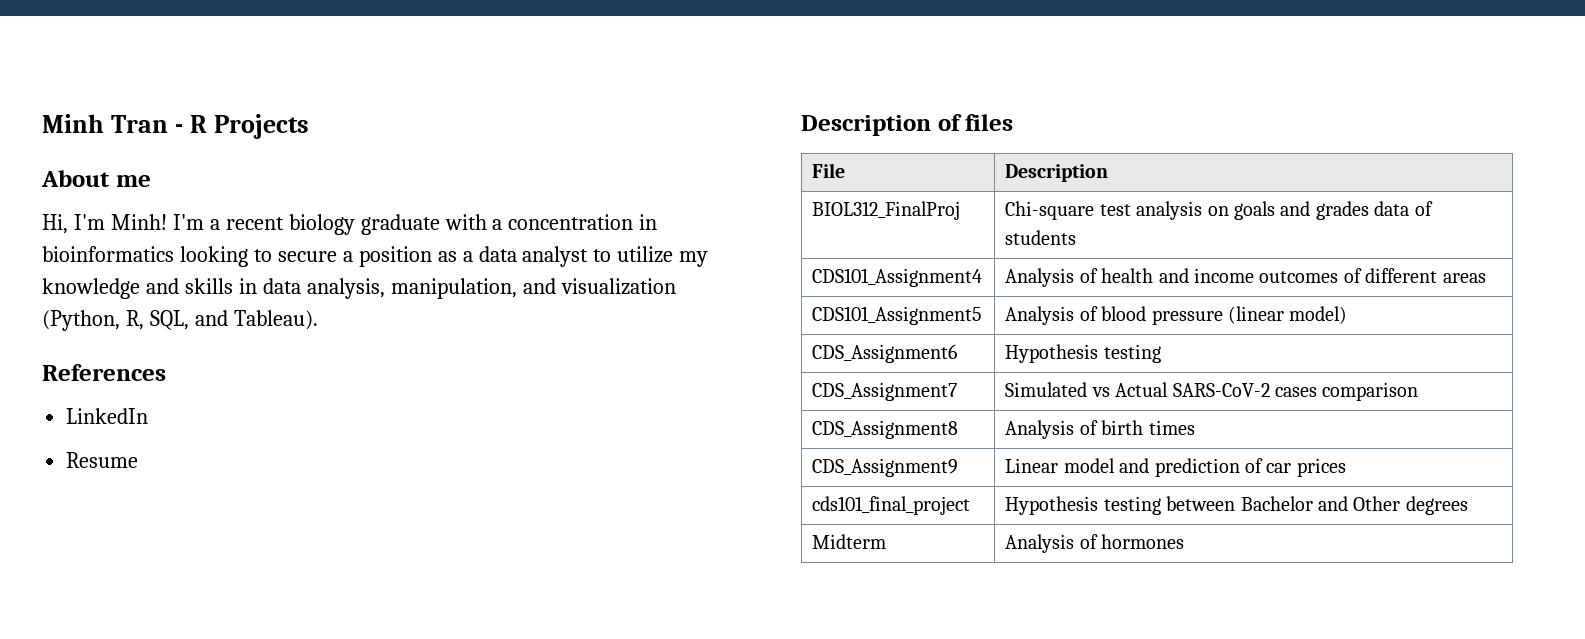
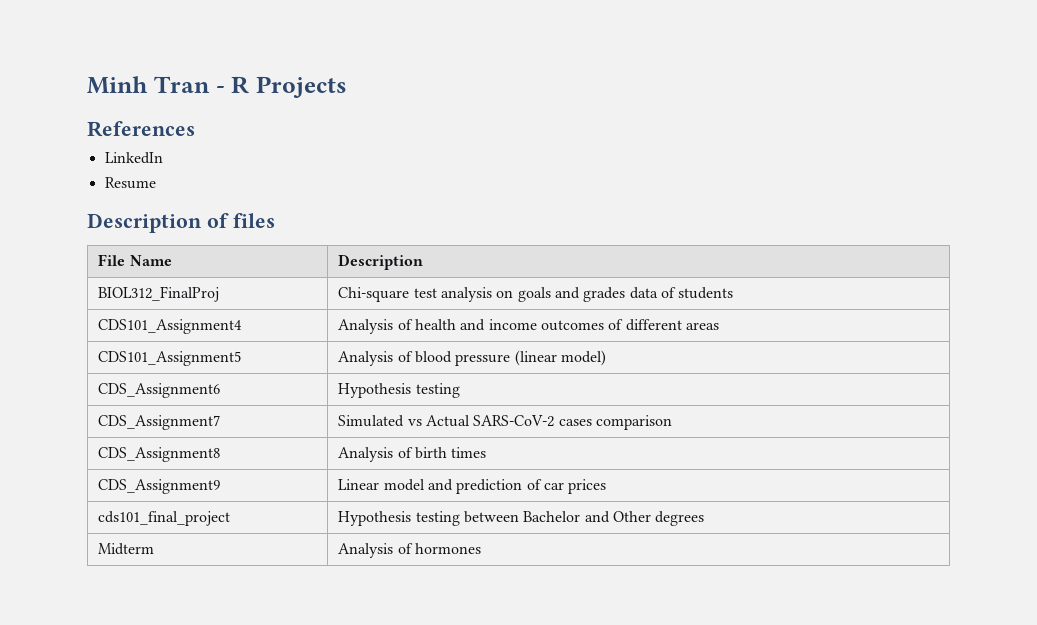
- About me
- Hi, I'm Minh! I'm a recent biology graduate with a concentration in bioinformatics looking to secure a position as a data analyst to utilize my knowledge and skills in data analysis, manipulation, and visualization (Python, R, SQL, and Tableau).
- File | Description
+ File Name | Description

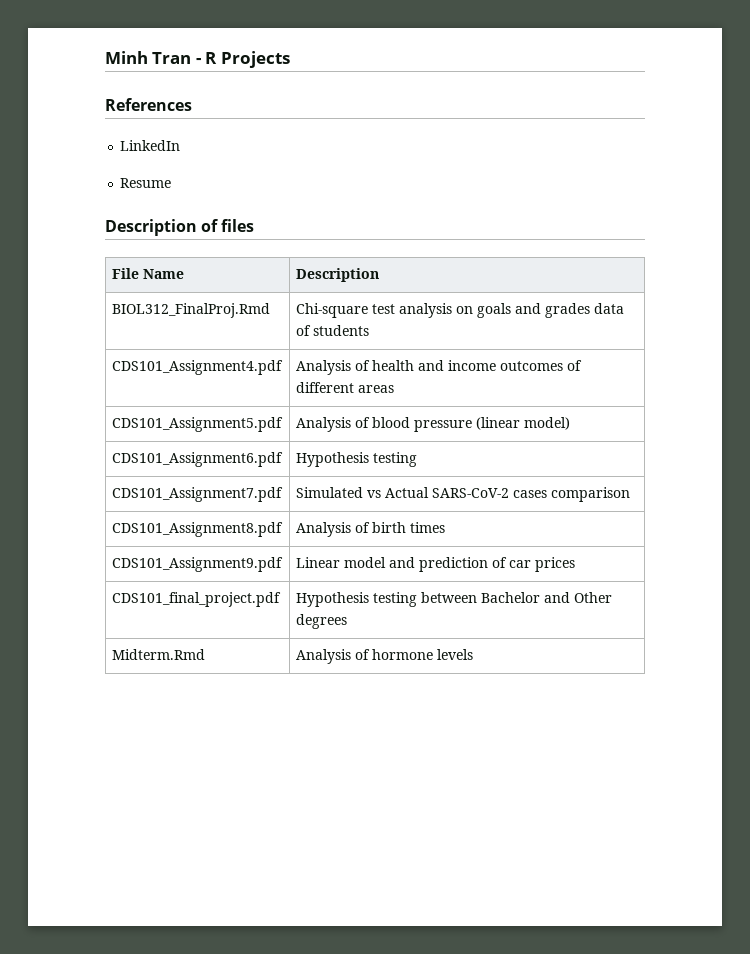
- BIOL312_FinalProj | Chi-square test analysis on goals and grades data of students
+ BIOL312_FinalProj.Rmd | Chi-square test analysis on goals and grades data of students
- CDS101_Assignment4 | Analysis of health and income outcomes of different areas
+ CDS101_Assignment4.pdf | Analysis of health and income outcomes of different areas
- CDS101_Assignment5 | Analysis of blood pressure (linear model)
+ CDS101_Assignment5.pdf | Analysis of blood pressure (linear model)
- CDS_Assignment6 | Hypothesis testing
+ CDS101_Assignment6.pdf | Hypothesis testing
- CDS_Assignment7 | Simulated vs Actual SARS-CoV-2 cases comparison
+ CDS101_Assignment7.pdf | Simulated vs Actual SARS-CoV-2 cases comparison
- CDS_Assignment8 | Analysis of birth times
+ CDS101_Assignment8.pdf | Analysis of birth times
- CDS_Assignment9 | Linear model and prediction of car prices
+ CDS101_Assignment9.pdf | Linear model and prediction of car prices
- cds101_final_project | Hypothesis testing between Bachelor and Other degrees
+ CDS101_final_project.pdf | Hypothesis testing between Bachelor and Other degrees
- Midterm | Analysis of hormones
+ Midterm.Rmd | Analysis of hormone levels

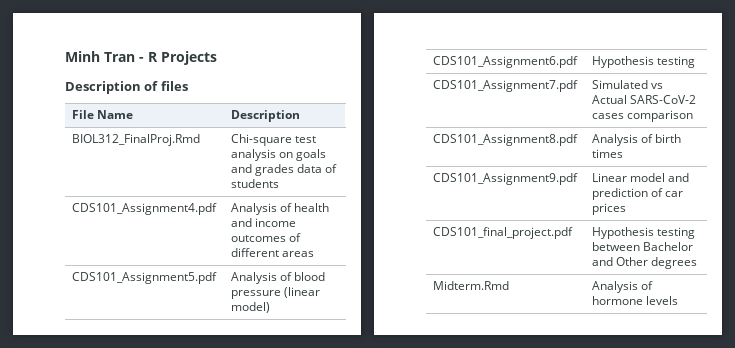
- References
- LinkedIn
- Resume

